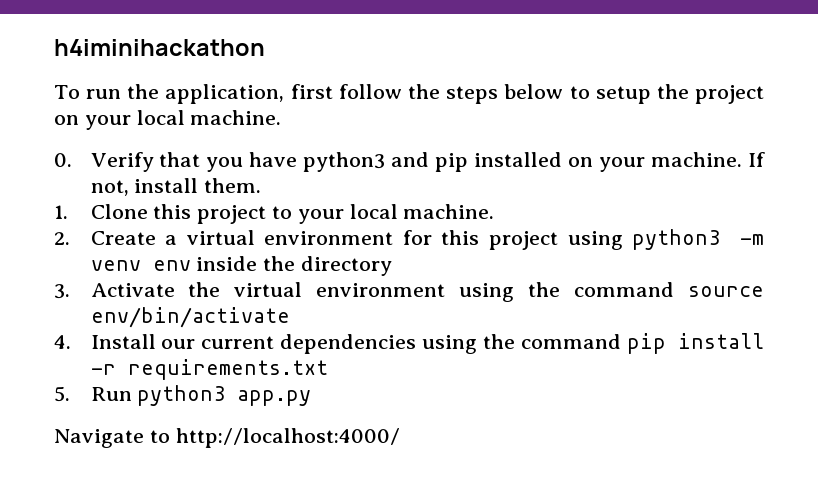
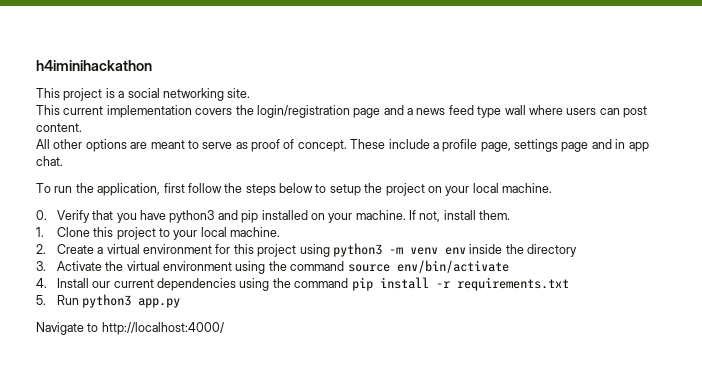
+ This project is a social networking site.
+ This current implementation covers the login/registration page and a news feed type wall where users can post content.
+ All other options are meant to serve as proof of concept. These include a profile page, settings page and in app chat.

